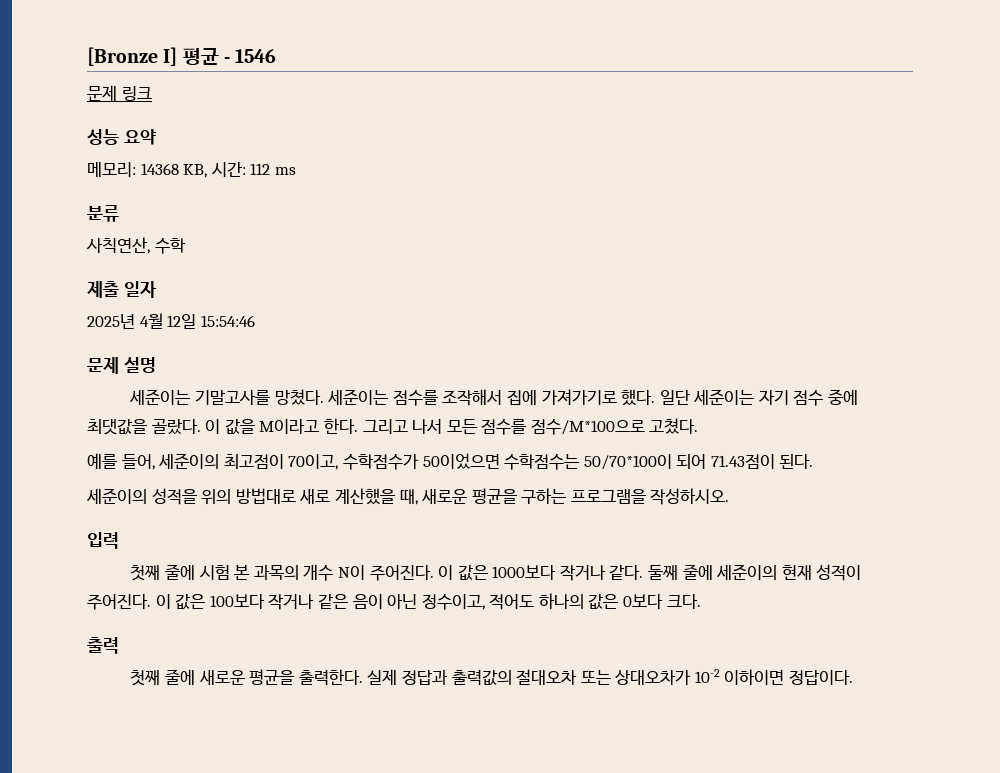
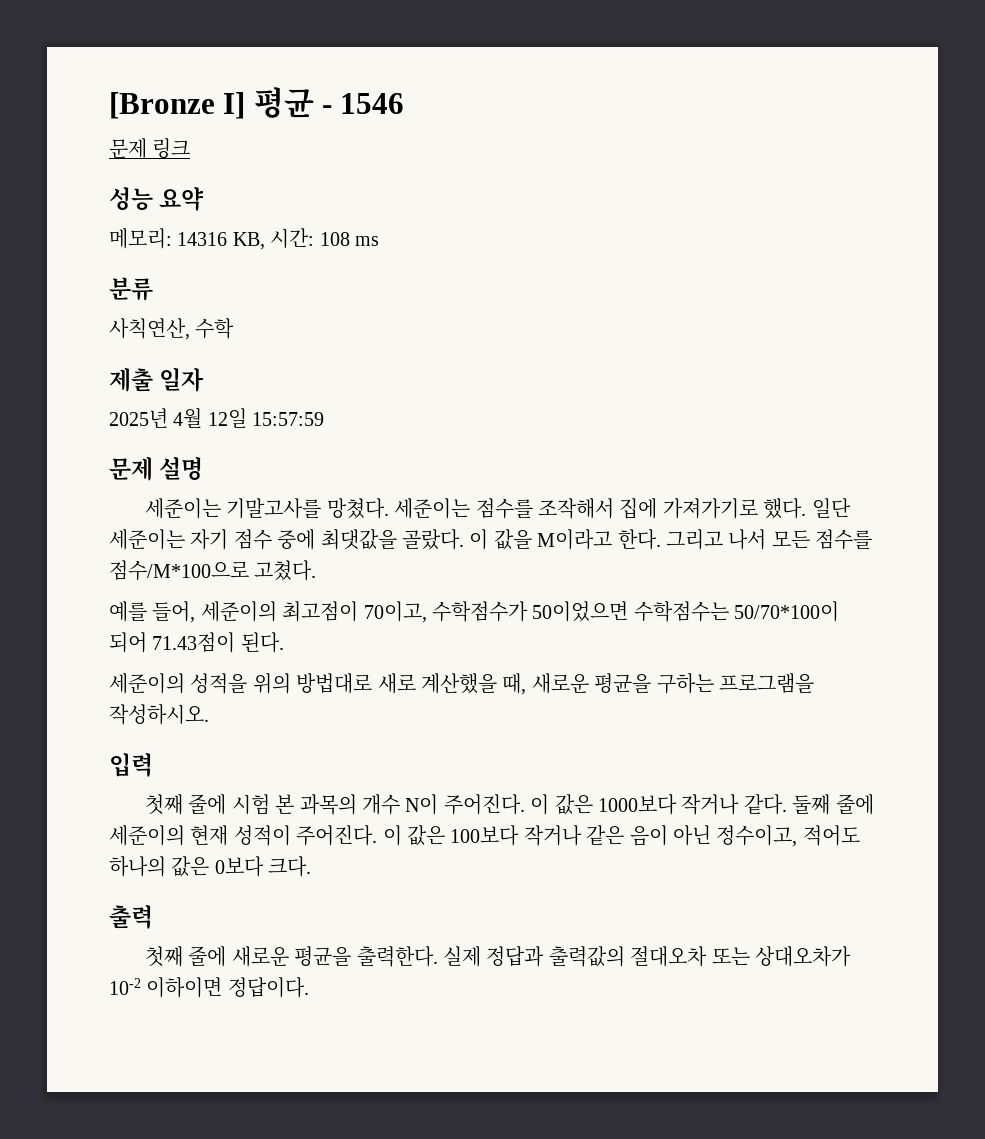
- 메모리: 14368 KB, 시간: 112 ms
+ 메모리: 14316 KB, 시간: 108 ms
- 2025년 4월 12일 15:54:46
+ 2025년 4월 12일 15:57:59

